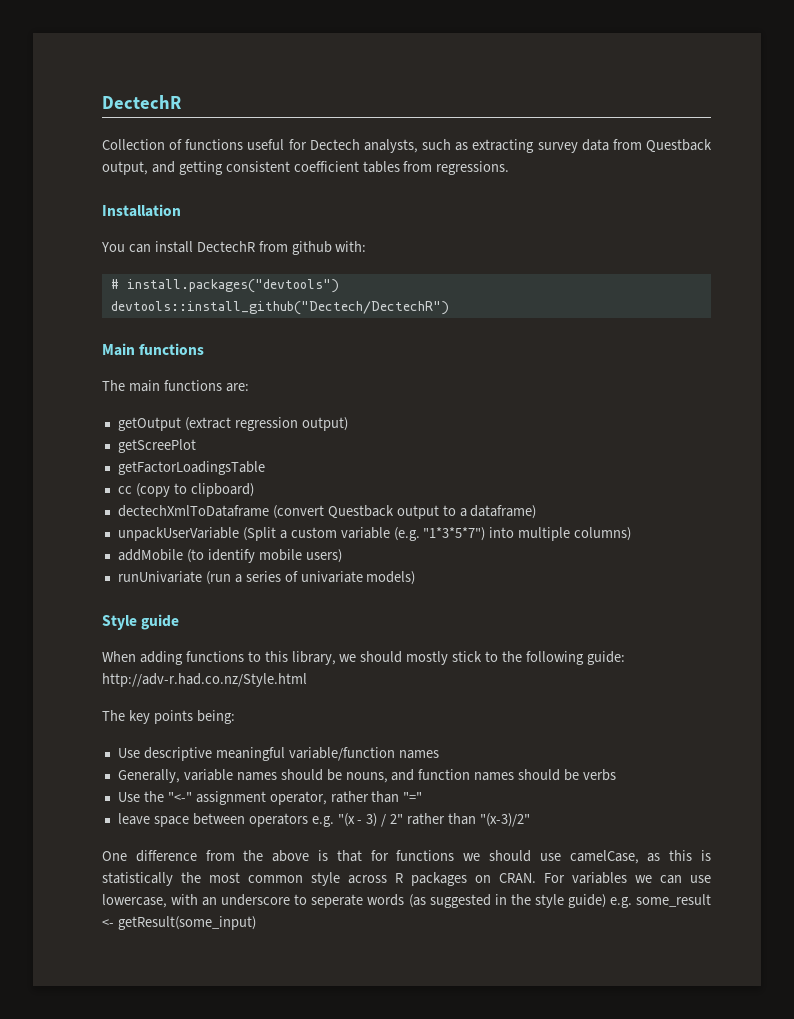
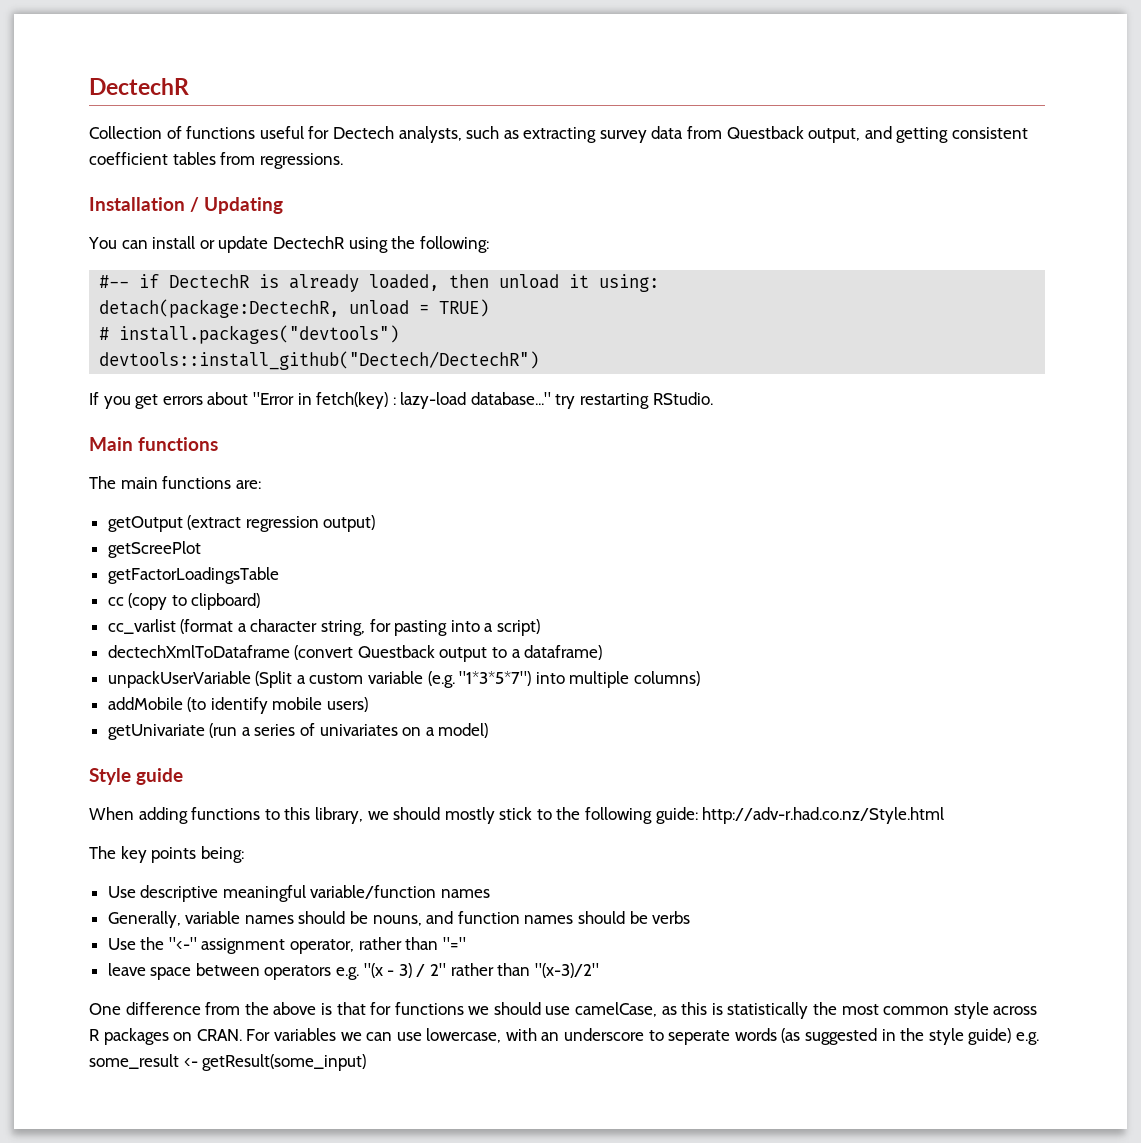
- Installation
+ Installation / Updating
- You can install DectechR from github with:
+ You can install or update DectechR using the following:
+ #-- if DectechR is already loaded, then unload it using:
+ detach(package:DectechR, unload = TRUE)
  # install.packages("devtools")
  devtools::install_github("Dectech/DectechR")
+ If you get errors about "Error in fetch(key) : lazy-load database..." try restarting RStudio.
+ cc_varlist (format a character string, for pasting into a script)
- runUnivariate (run a series of univariate models)
+ getUnivariate (run a series of univariates on a model)

